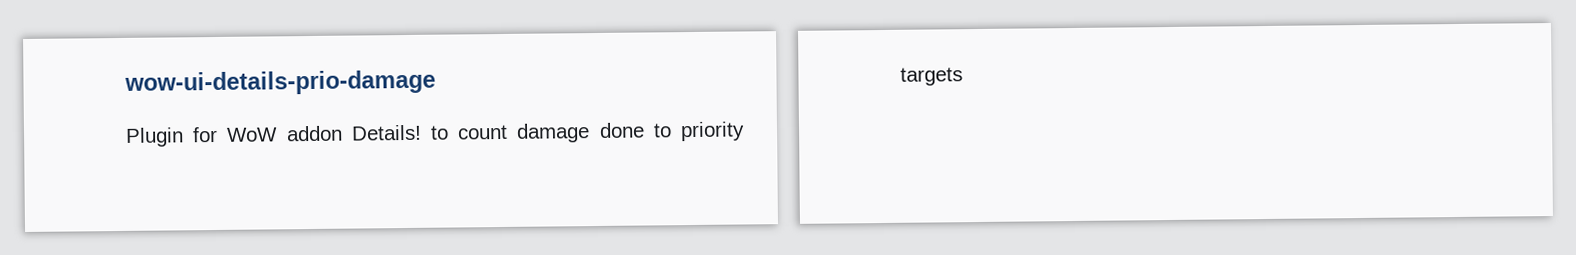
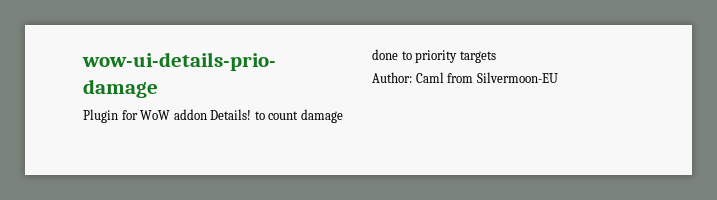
+ Author: Caml from Silvermoon-EU

